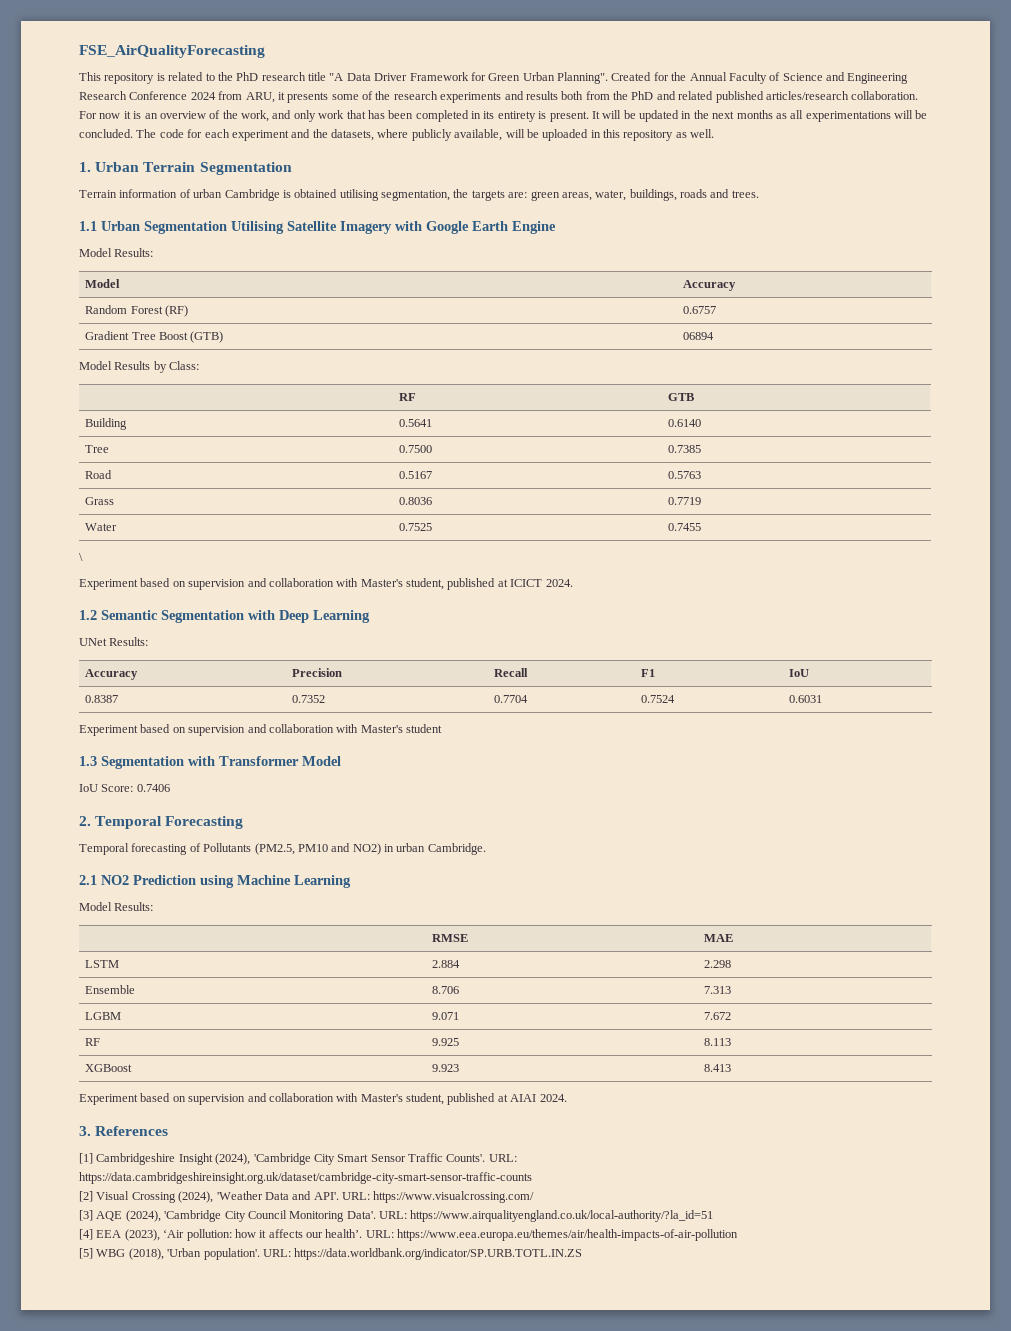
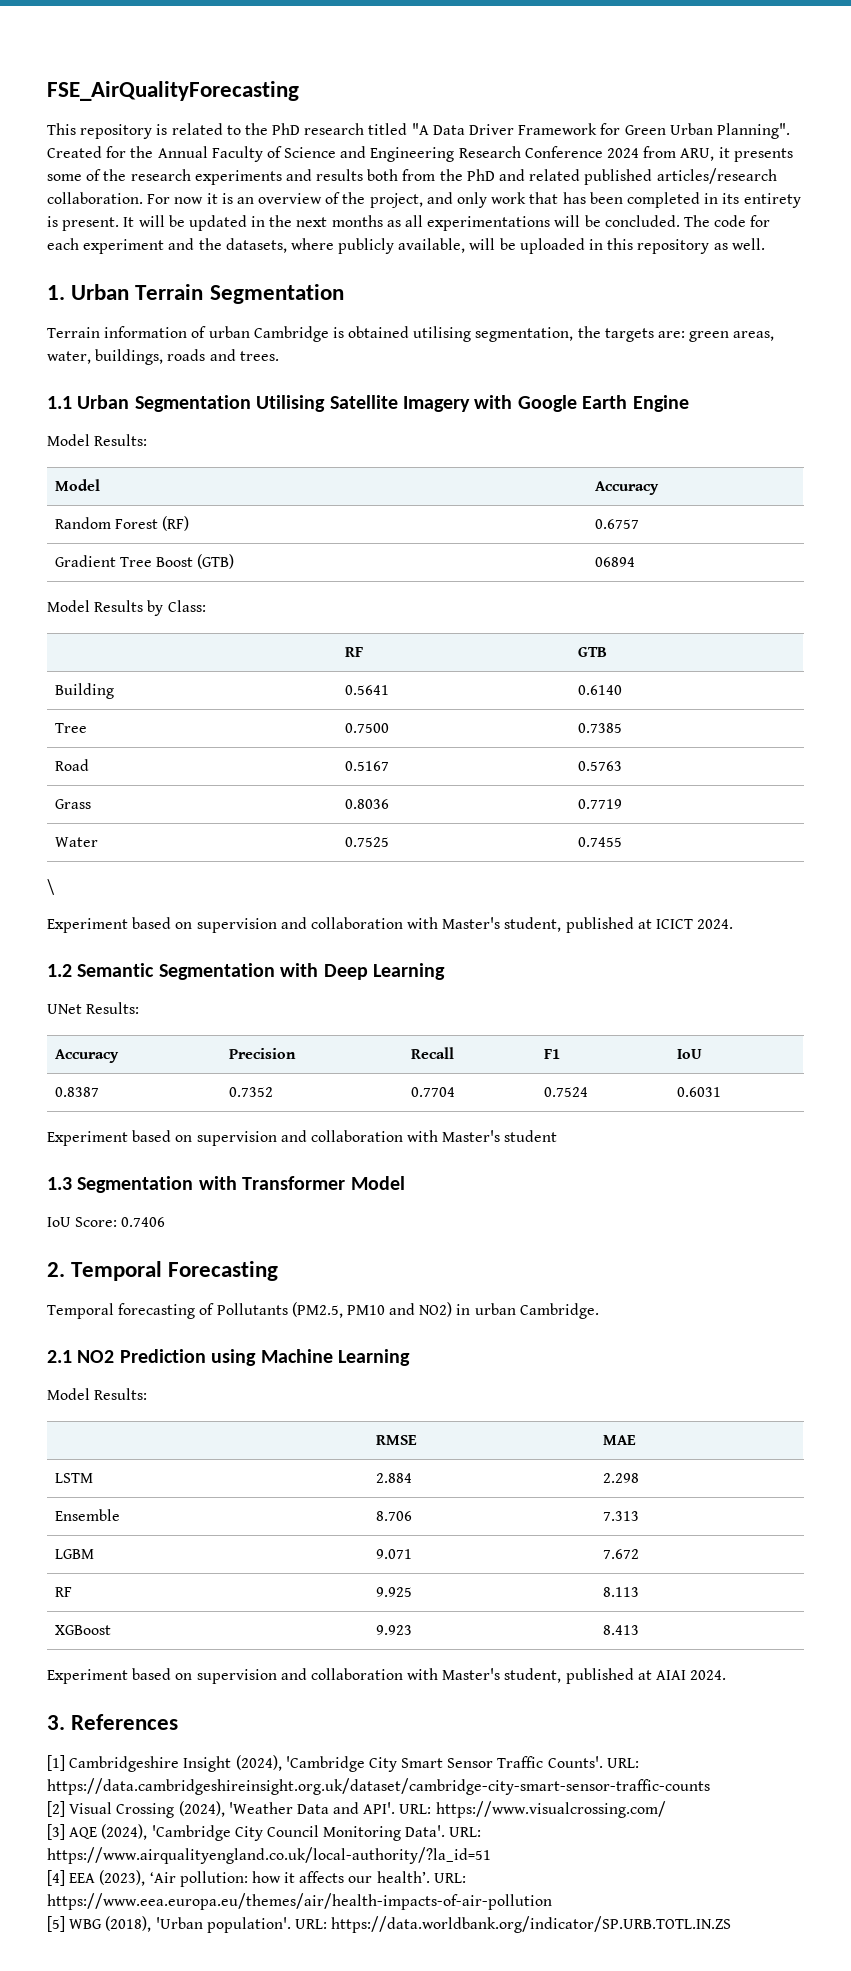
- This repository is related to the PhD research title "A Data Driver Framework for Green Urban Planning".
+ This repository is related to the PhD research titled "A Data Driver Framework for Green Urban Planning".
- For now it is an overview of the work, and only work that has been completed in its entirety is present.
+ For now it is an overview of the project, and only work that has been completed in its entirety is present.

